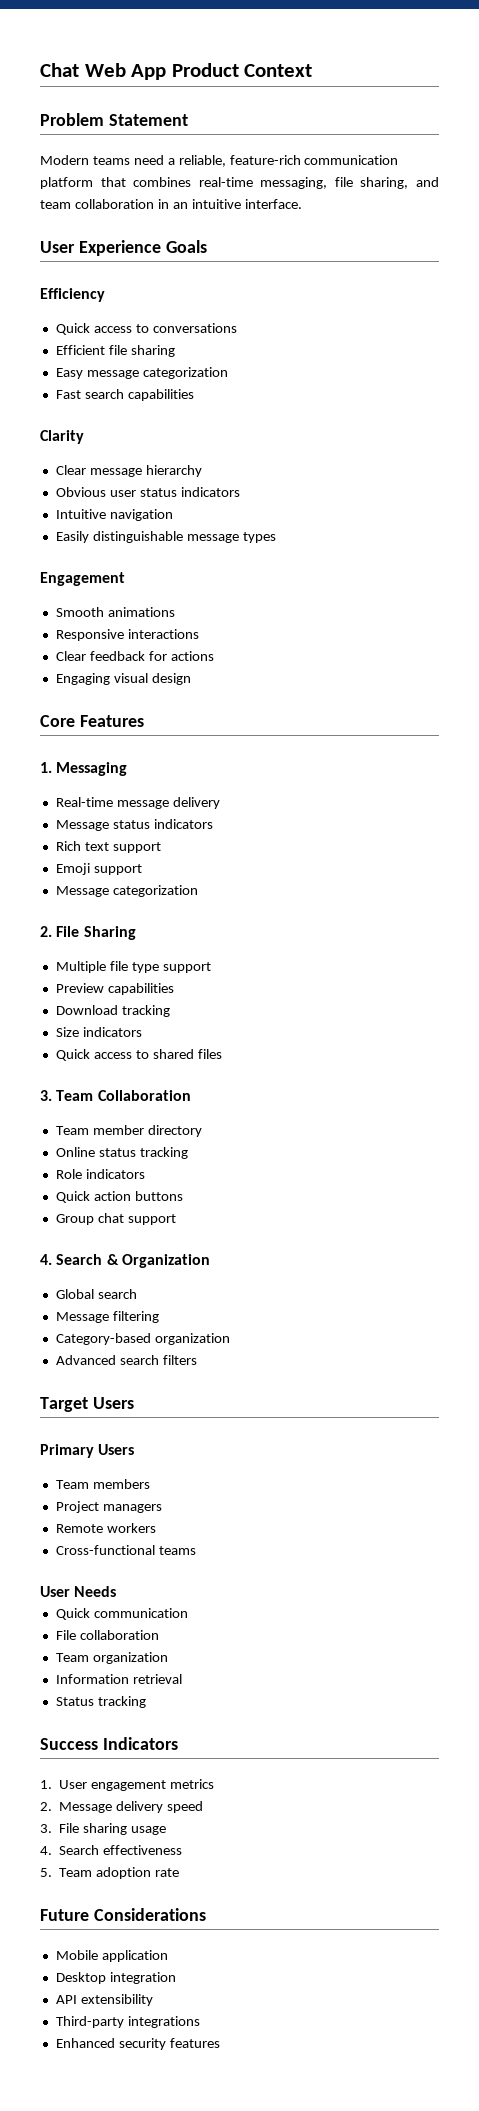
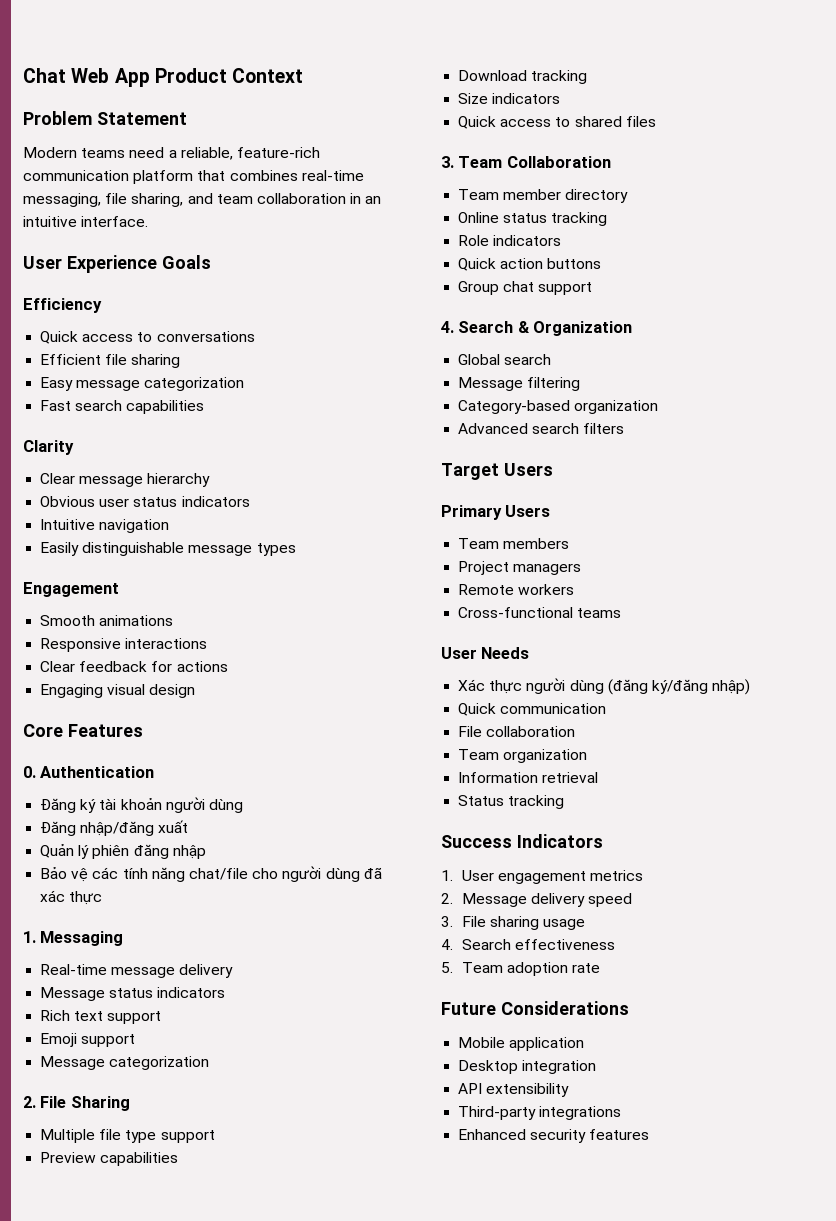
+ 0. Authentication
+ Đăng ký tài khoản người dùng
+ Đăng nhập/đăng xuất
+ Quản lý phiên đăng nhập
+ Bảo vệ các tính năng chat/file cho người dùng đã xác thực
+ Xác thực người dùng (đăng ký/đăng nhập)

